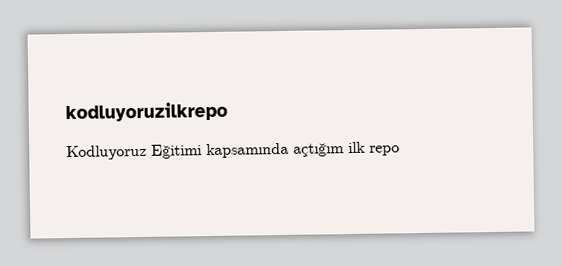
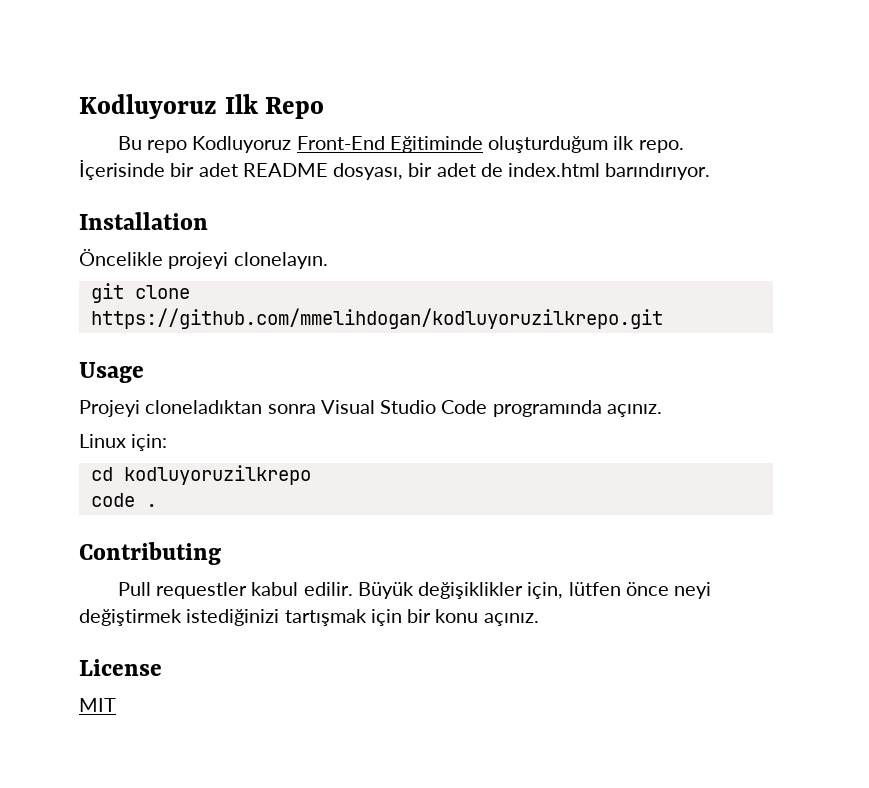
- kodluyoruzilkrepo
- Kodluyoruz Eğitimi kapsamında açtığım ilk repo
+ Kodluyoruz Ilk Repo
+ Bu repo Kodluyoruz Front-End Eğitiminde oluşturduğum ilk repo. İçerisinde bir adet README dosyası, bir adet de index.html barındırıyor.
+ Installation
+ Öncelikle projeyi clonelayın.
+ git clone https://github.com/mmelihdogan/kodluyoruzilkrepo.git
+ Usage
+ Projeyi cloneladıktan sonra Visual Studio Code programında açınız.
+ Linux için:
+ cd kodluyoruzilkrepo
+ code .
+ Contributing
+ Pull requestler kabul edilir. Büyük değişiklikler için, lütfen önce neyi değiştirmek istediğinizi tartışmak için bir konu açınız.
+ License
+ MIT

